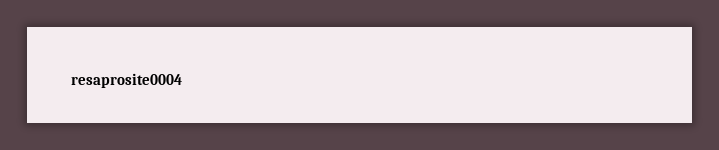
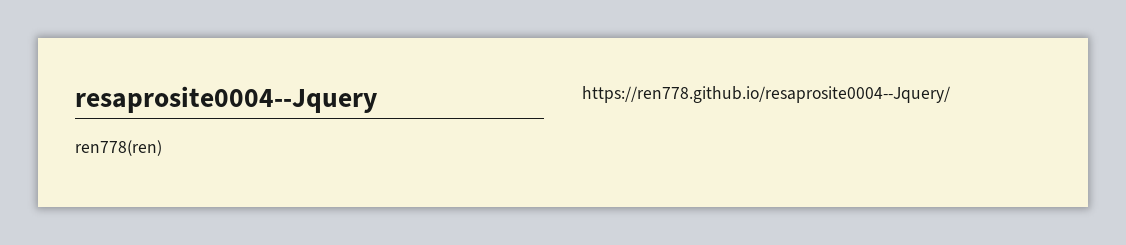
- resaprosite0004
+ resaprosite0004--Jquery
+ ren778(ren)
+ https://ren778.github.io/resaprosite0004--Jquery/

